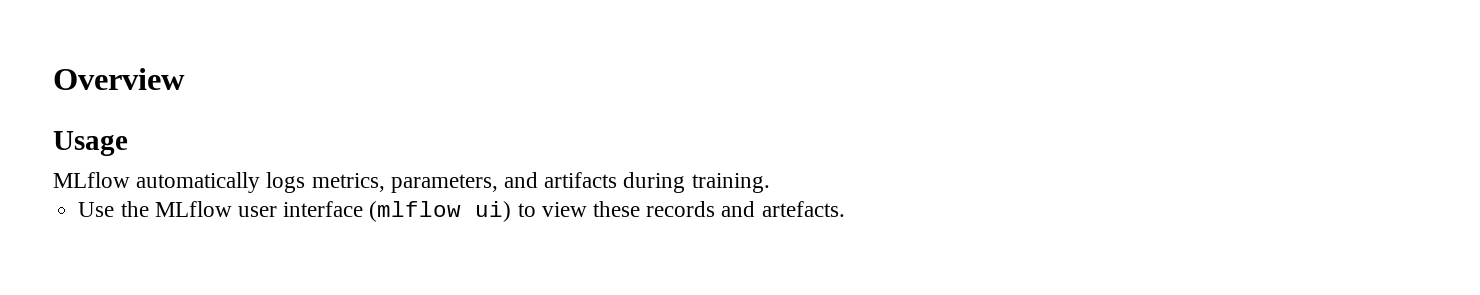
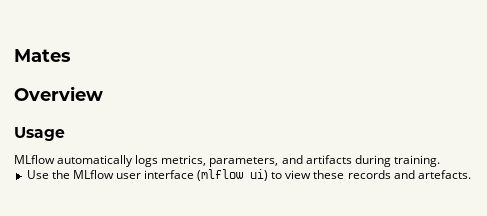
+ Mates

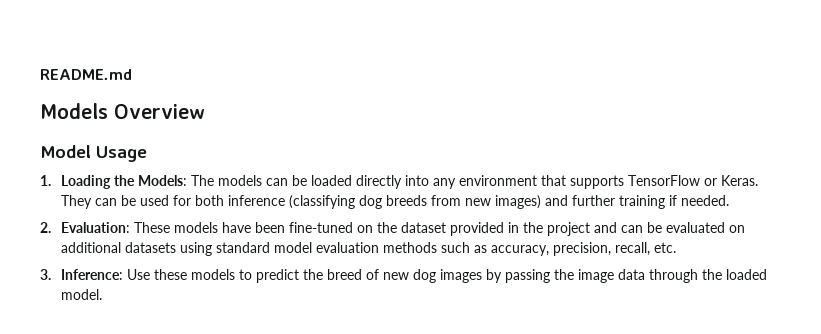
- Mates
- Overview
+ README.md
+ Models Overview
- Usage
+ Model Usage
- MLflow automatically logs metrics, parameters, and artifacts during training.
- Use the MLflow user interface (mlflow ui) to view these records and artefacts.
+ 1. Loading the Models: The models can be loaded directly into any environment that supports TensorFlow or Keras. They can be used for both inference (classifying dog breeds from new images) and further training if needed.
+ 2. Evaluation: These models have been fine-tuned on the dataset provided in the project and can be evaluated on additional datasets using standard model evaluation methods such as accuracy, precision, recall, etc.
+ 3. Inference: Use these models to predict the breed of new dog images by passing the image data through the loaded model.

